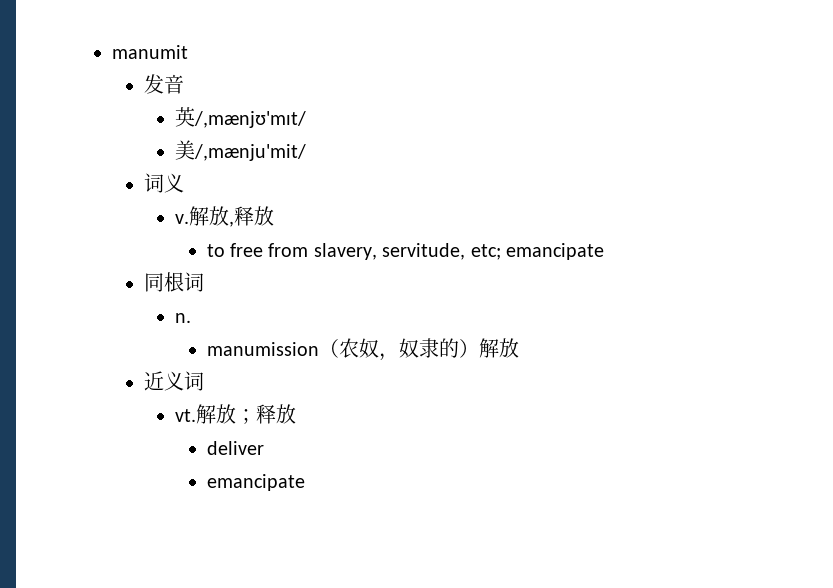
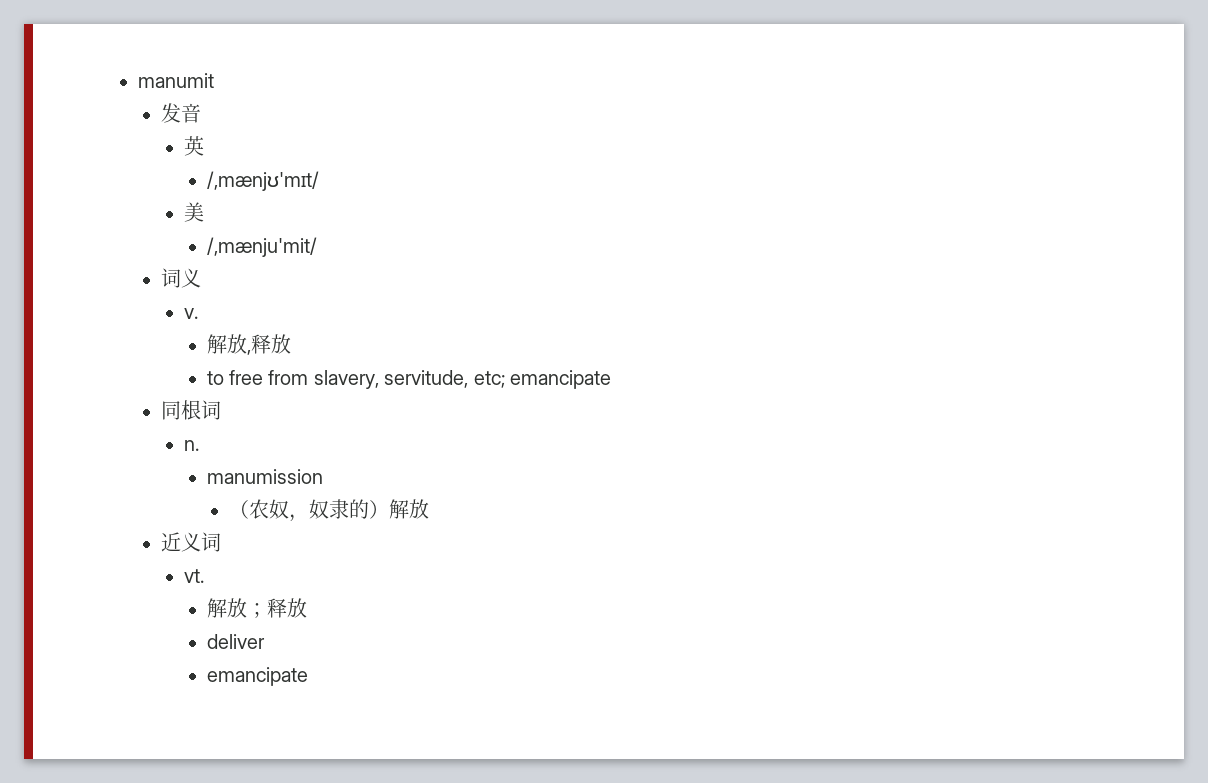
- 英/,mænjʊ'mɪt/
+ 英
+ /,mænjʊ'mɪt/
- 美/,mænju'mit/
+ 美
+ /,mænju'mit/
- v.解放,释放
+ v.
+ 解放,释放
- manumission（农奴，奴隶的）解放
+ manumission
+ （农奴，奴隶的）解放
- vt.解放；释放
+ vt.
+ 解放；释放

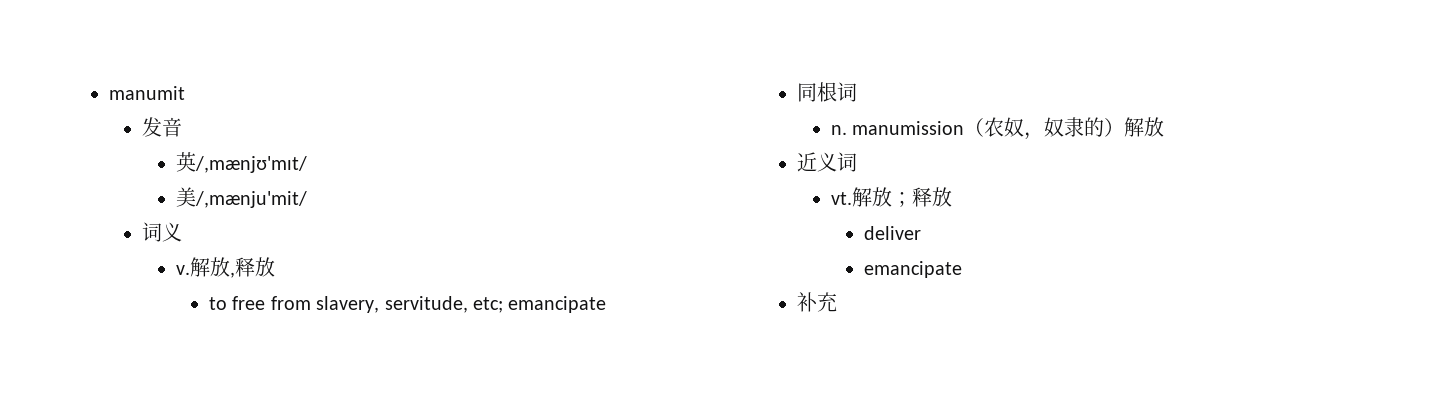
- 英
- /,mænjʊ'mɪt/
+ 英/,mænjʊ'mɪt/
- 美
- /,mænju'mit/
+ 美/,mænju'mit/
- v.
- 解放,释放
+ v.解放,释放
- n.
- manumission
- （农奴，奴隶的）解放
+ n. manumission（农奴，奴隶的）解放
- vt.
- 解放；释放
+ vt.解放；释放
+ 补充

